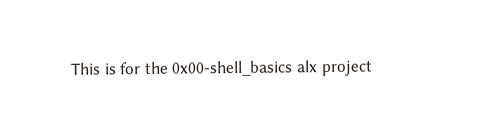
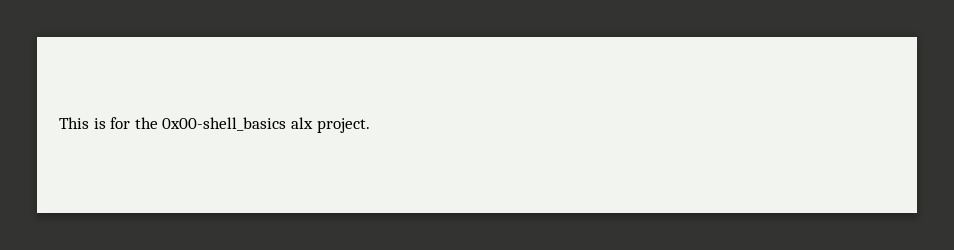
- This is for the 0x00-shell_basics alx project
+ This is for the 0x00-shell_basics alx project.

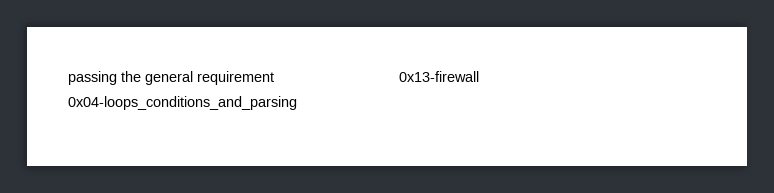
- This is for the 0x00-shell_basics alx project.
+ passing the general requirement 0x04-loops_conditions_and_parsing 0x13-firewall

